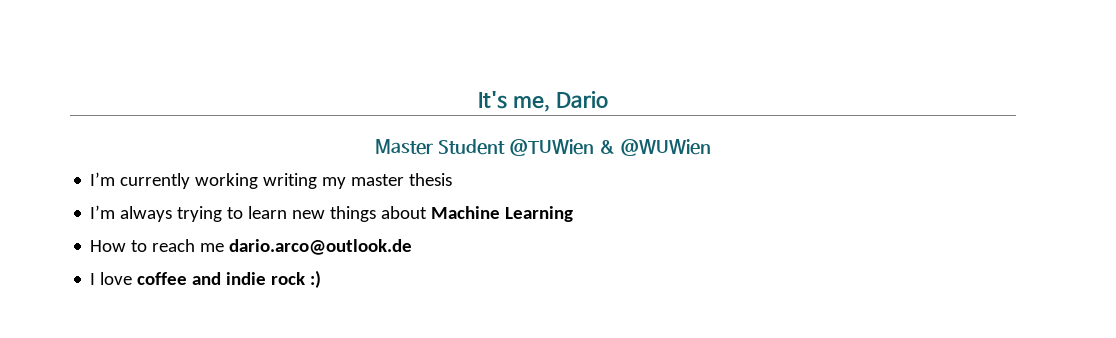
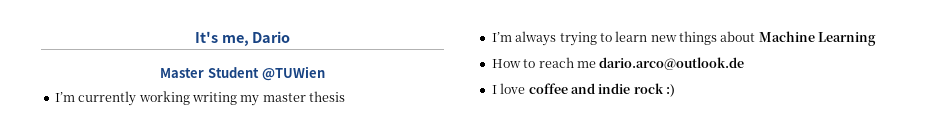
- Master Student @TUWien & @WUWien
+ Master Student @TUWien

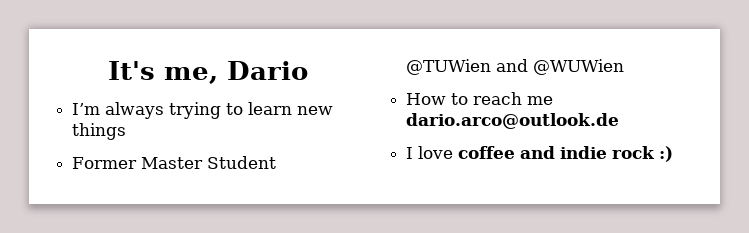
- Master Student @TUWien
- I’m currently working writing my master thesis
- I’m always trying to learn new things about Machine Learning
+ I’m always trying to learn new things
+ Former Master Student @TUWien and @WUWien

